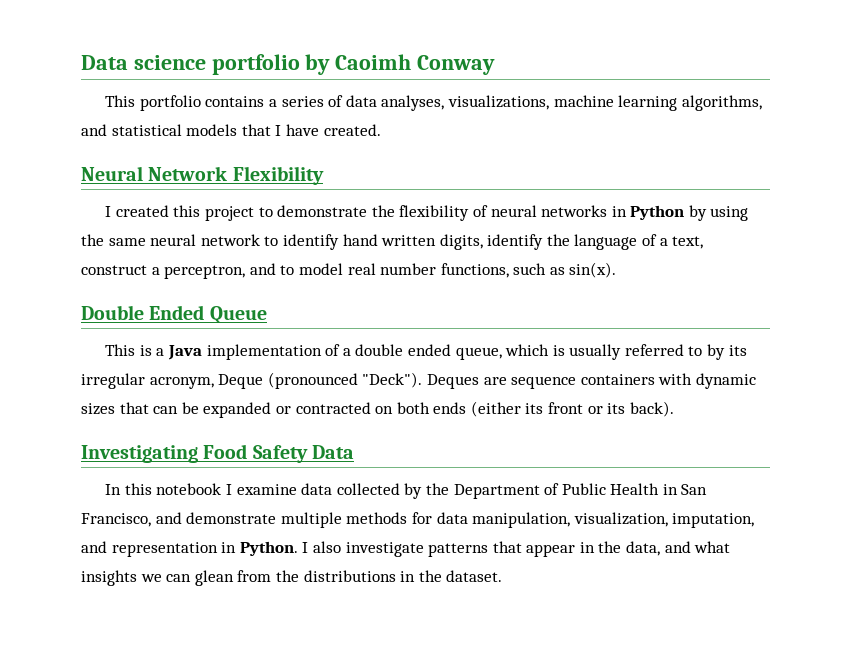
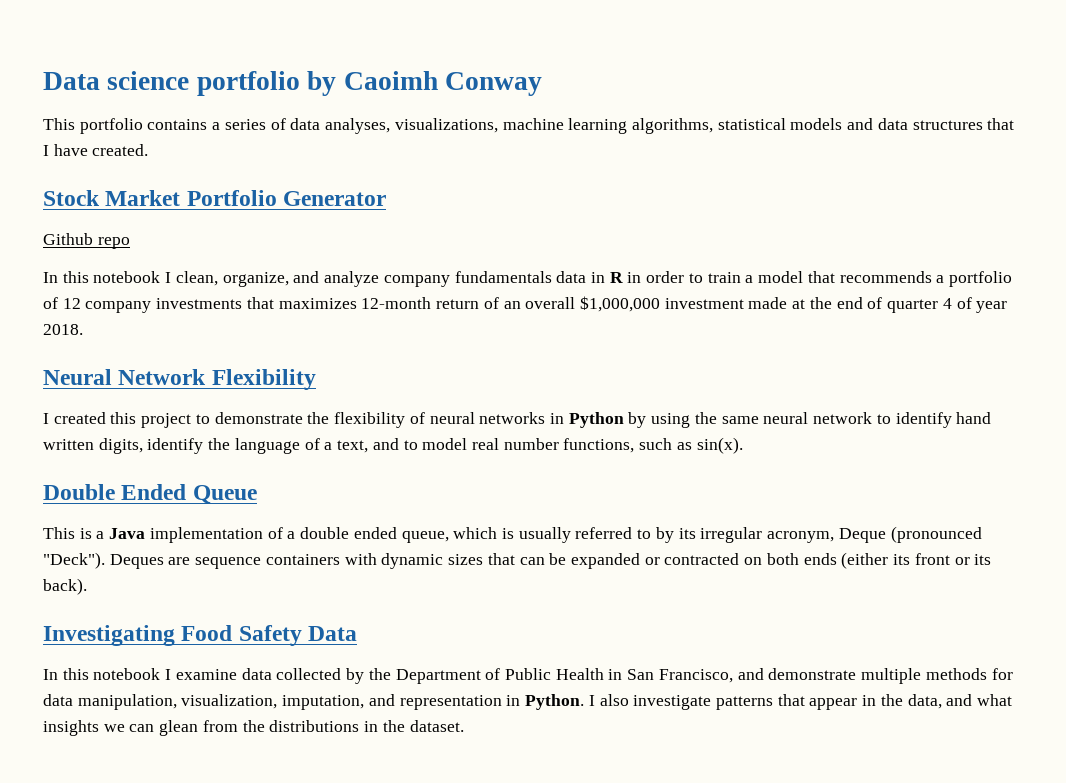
- This portfolio contains a series of data analyses, visualizations, machine learning algorithms, and statistical models that I have created.
+ This portfolio contains a series of data analyses, visualizations, machine learning algorithms, statistical models and data structures that I have created.
+ Stock Market Portfolio Generator
+ Github repo
+ In this notebook I clean, organize, and analyze company fundamentals data in R in order to train a model that recommends a portfolio of 12 company investments that maximizes 12-month return of an overall $1,000,000 investment made at the end of quarter 4 of year 2018.
- I created this project to demonstrate the flexibility of neural networks in Python by using the same neural network to identify hand written digits, identify the language of a text, construct a perceptron, and to model real number functions, such as sin(x).
+ I created this project to demonstrate the flexibility of neural networks in Python by using the same neural network to identify hand written digits, identify the language of a text, and to model real number functions, such as sin(x).

